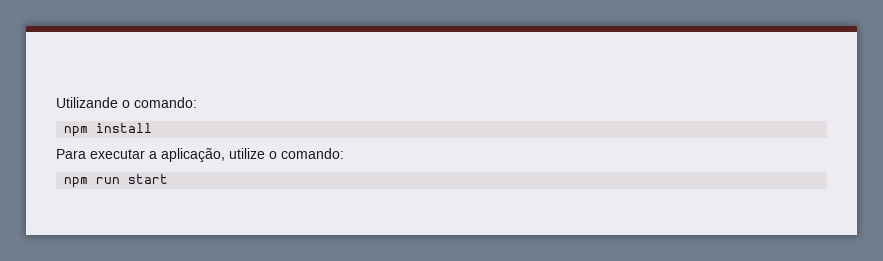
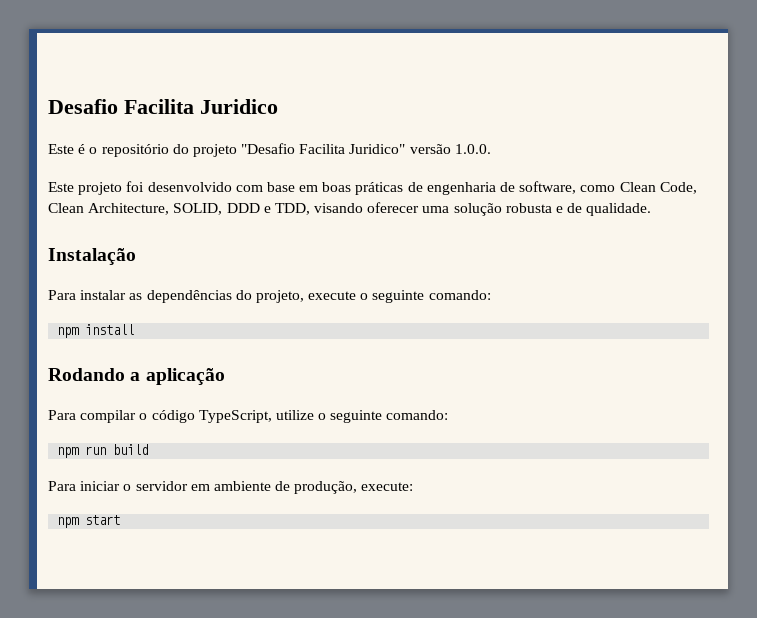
- Utilizande o comando:
+ Desafio Facilita Juridico
+ Este é o repositório do projeto "Desafio Facilita Juridico" versão 1.0.0.
+ Este projeto foi desenvolvido com base em boas práticas de engenharia de software, como Clean Code, Clean Architecture, SOLID, DDD e TDD, visando oferecer uma solução robusta e de qualidade.
+ Instalação
+ Para instalar as dependências do projeto, execute o seguinte comando:
  npm install
- Para executar a aplicação, utilize o comando:
+ Rodando a aplicação
+ Para compilar o código TypeScript, utilize o seguinte comando:
- npm run start
+ npm run build
+ Para iniciar o servidor em ambiente de produção, execute:
+ npm start

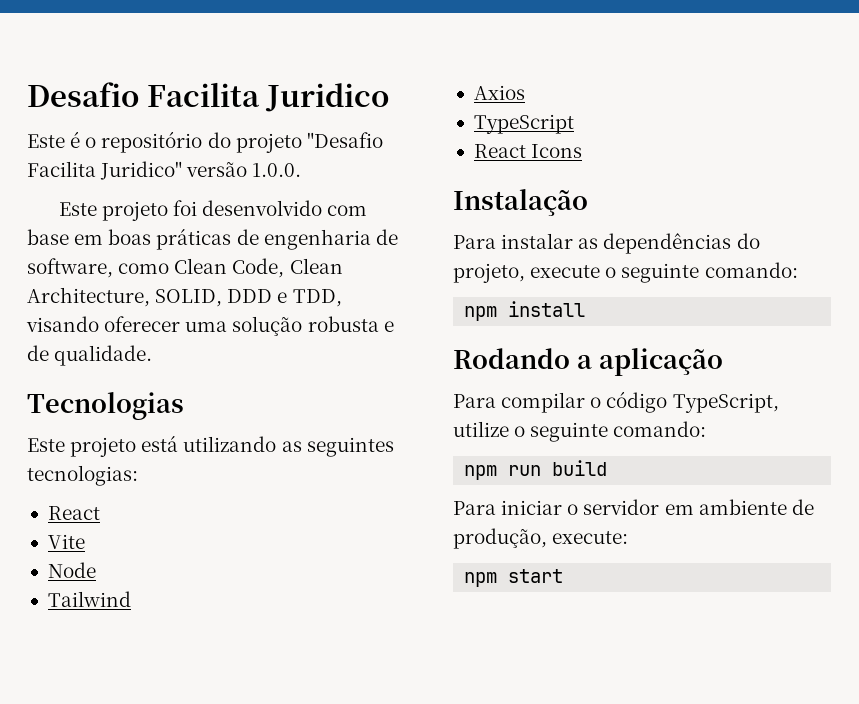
+ Tecnologias
+ Este projeto está utilizando as seguintes tecnologias:
+ React
+ Vite
+ Node
+ Tailwind
+ Axios
+ TypeScript
+ React Icons

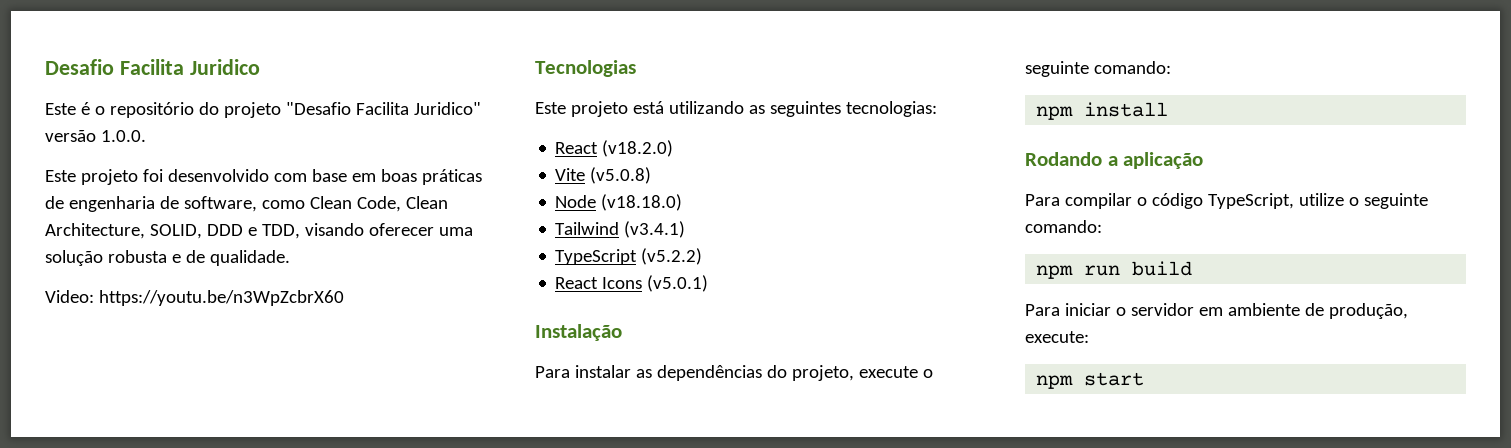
+ Video: https://youtu.be/n3WpZcbrX60
  Este projeto está utilizando as seguintes tecnologias:
- React
+ React (v18.2.0)
- Vite
+ Vite (v5.0.8)
- Node
+ Node (v18.18.0)
- Tailwind
- Axios
+ Tailwind (v3.4.1)
- TypeScript
+ TypeScript (v5.2.2)
- React Icons
+ React Icons (v5.0.1)

